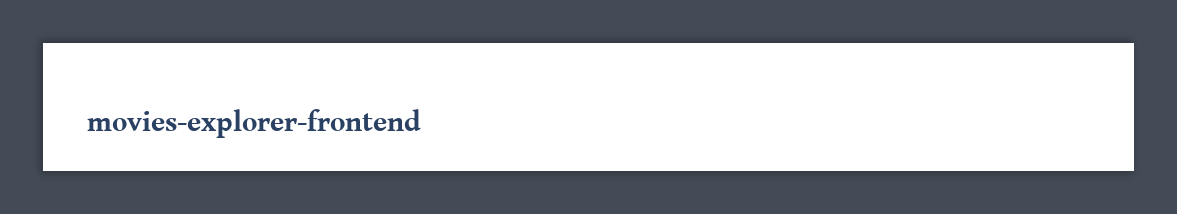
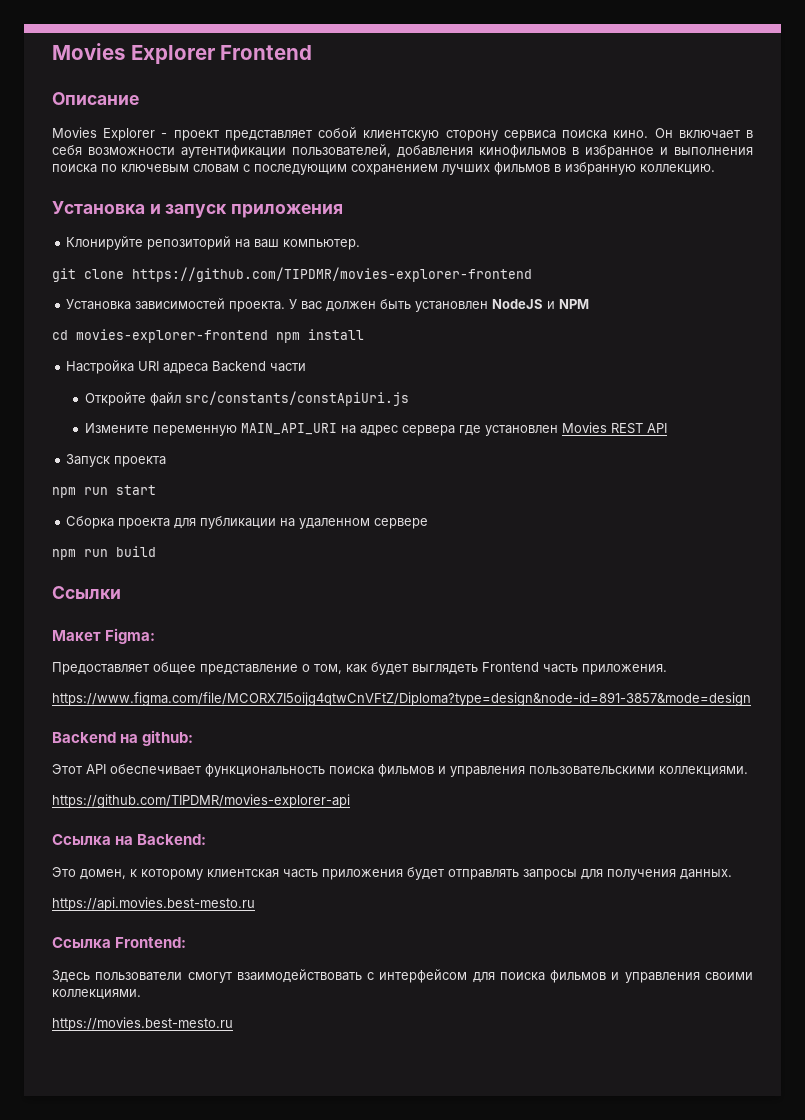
- movies-explorer-frontend
+ Movies Explorer Frontend
+ Описание
+ Movies Explorer - проект представляет собой клиентскую сторону сервиса поиска кино. Он включает в себя возможности аутентификации пользователей, добавления кинофильмов в избранное и выполнения поиска по ключевым словам с последующим сохранением лучших фильмов в избранную коллекцию.
+ Установка и запуск приложения
+ Клонируйте репозиторий на ваш компьютер.
+ git clone https://github.com/TIPDMR/movies-explorer-frontend
+ Установка зависимостей проекта. У вас должен быть установлен NodeJS и NPM
+ cd movies-explorer-frontend npm install
+ Настройка URI адреса Backend части
+ Откройте файл src/constants/constApiUri.js
+ Измените переменную MAIN_API_URI на адрес сервера где установлен Movies REST API
+ Запуск проекта
+ npm run start
+ Сборка проекта для публикации на удаленном сервере
+ npm run build
+ Ссылки
+ Макет Figma:
+ Предоставляет общее представление о том, как будет выглядеть Frontend часть приложения.
+ https://www.figma.com/file/MCORX7I5oijg4qtwCnVFtZ/Diploma?type=design&node-id=891-3857&mode=design
+ Backend на github:
+ Этот API обеспечивает функциональность поиска фильмов и управления пользовательскими коллекциями.
+ https://github.com/TIPDMR/movies-explorer-api
+ Ссылка на Backend:
+ Это домен, к которому клиентская часть приложения будет отправлять запросы для получения данных.
+ https://api.movies.best-mesto.ru
+ Ссылка Frontend:
+ Здесь пользователи смогут взаимодействовать с интерфейсом для поиска фильмов и управления своими коллекциями.
+ https://movies.best-mesto.ru

